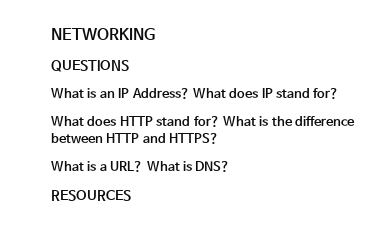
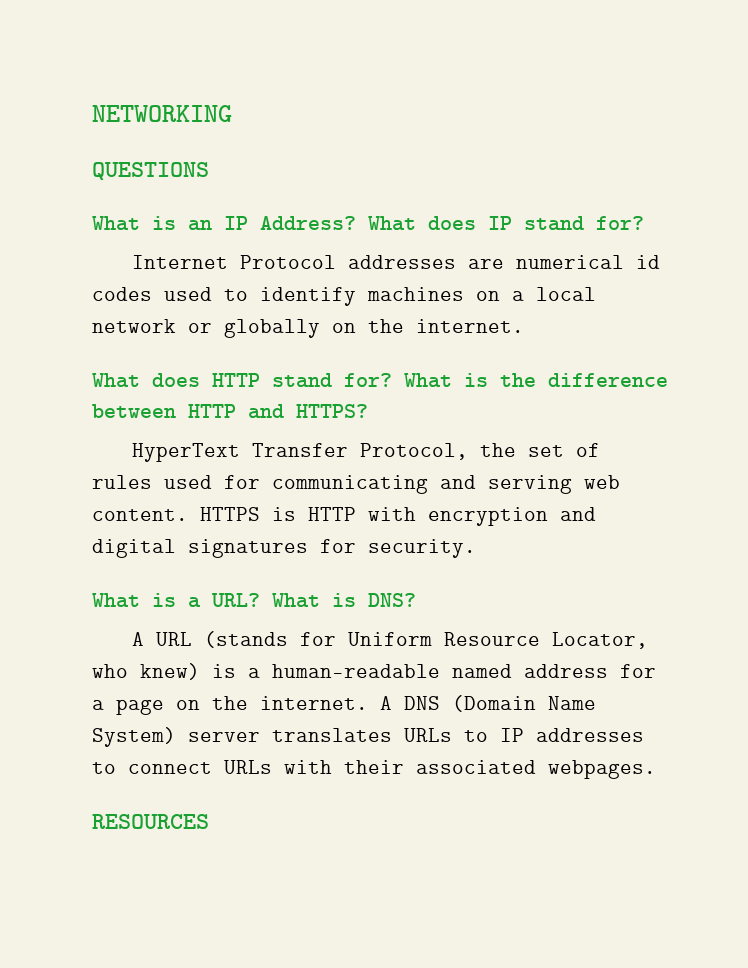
+ Internet Protocol addresses are numerical id codes used to identify machines on a local network or globally on the internet.
+ HyperText Transfer Protocol, the set of rules used for communicating and serving web content. HTTPS is HTTP with encryption and digital signatures for security.
+ A URL (stands for Uniform Resource Locator, who knew) is a human-readable named address for a page on the internet. A DNS (Domain Name System) server translates URLs to IP addresses to connect URLs with their associated webpages.

